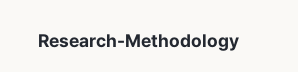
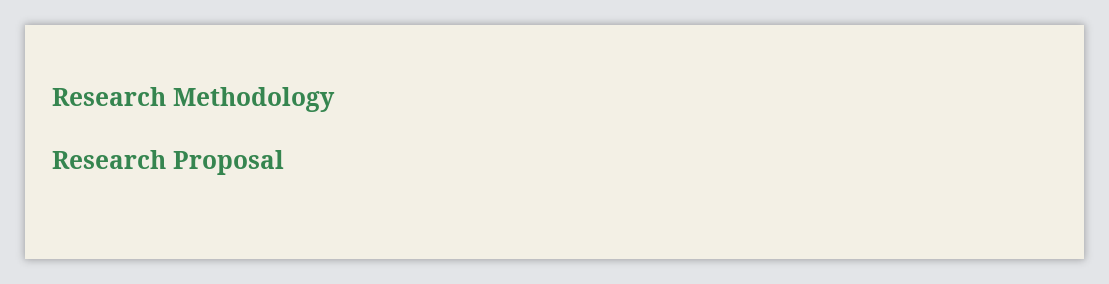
- Research-Methodology
+ Research Methodology
+ Research Proposal

